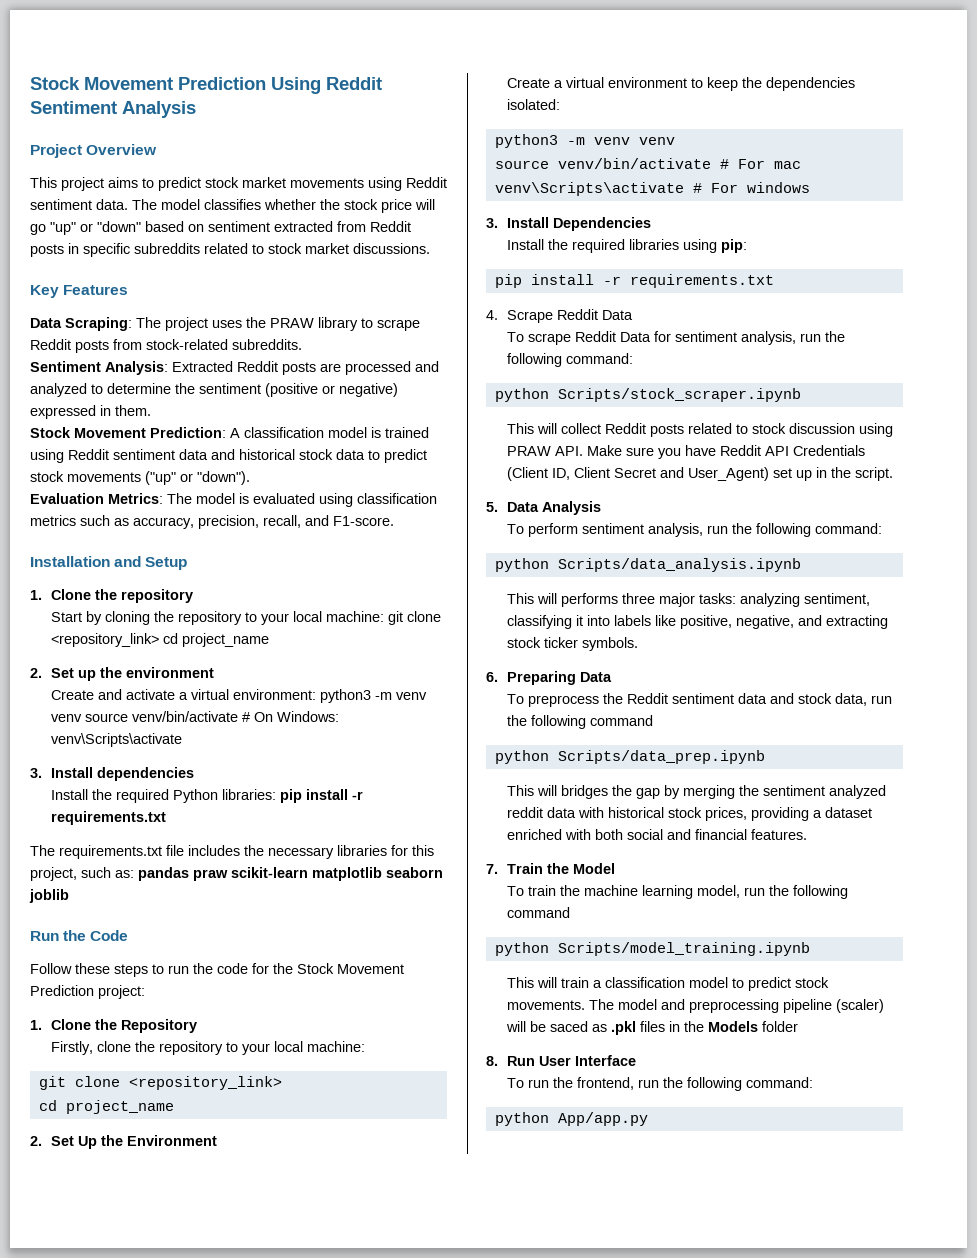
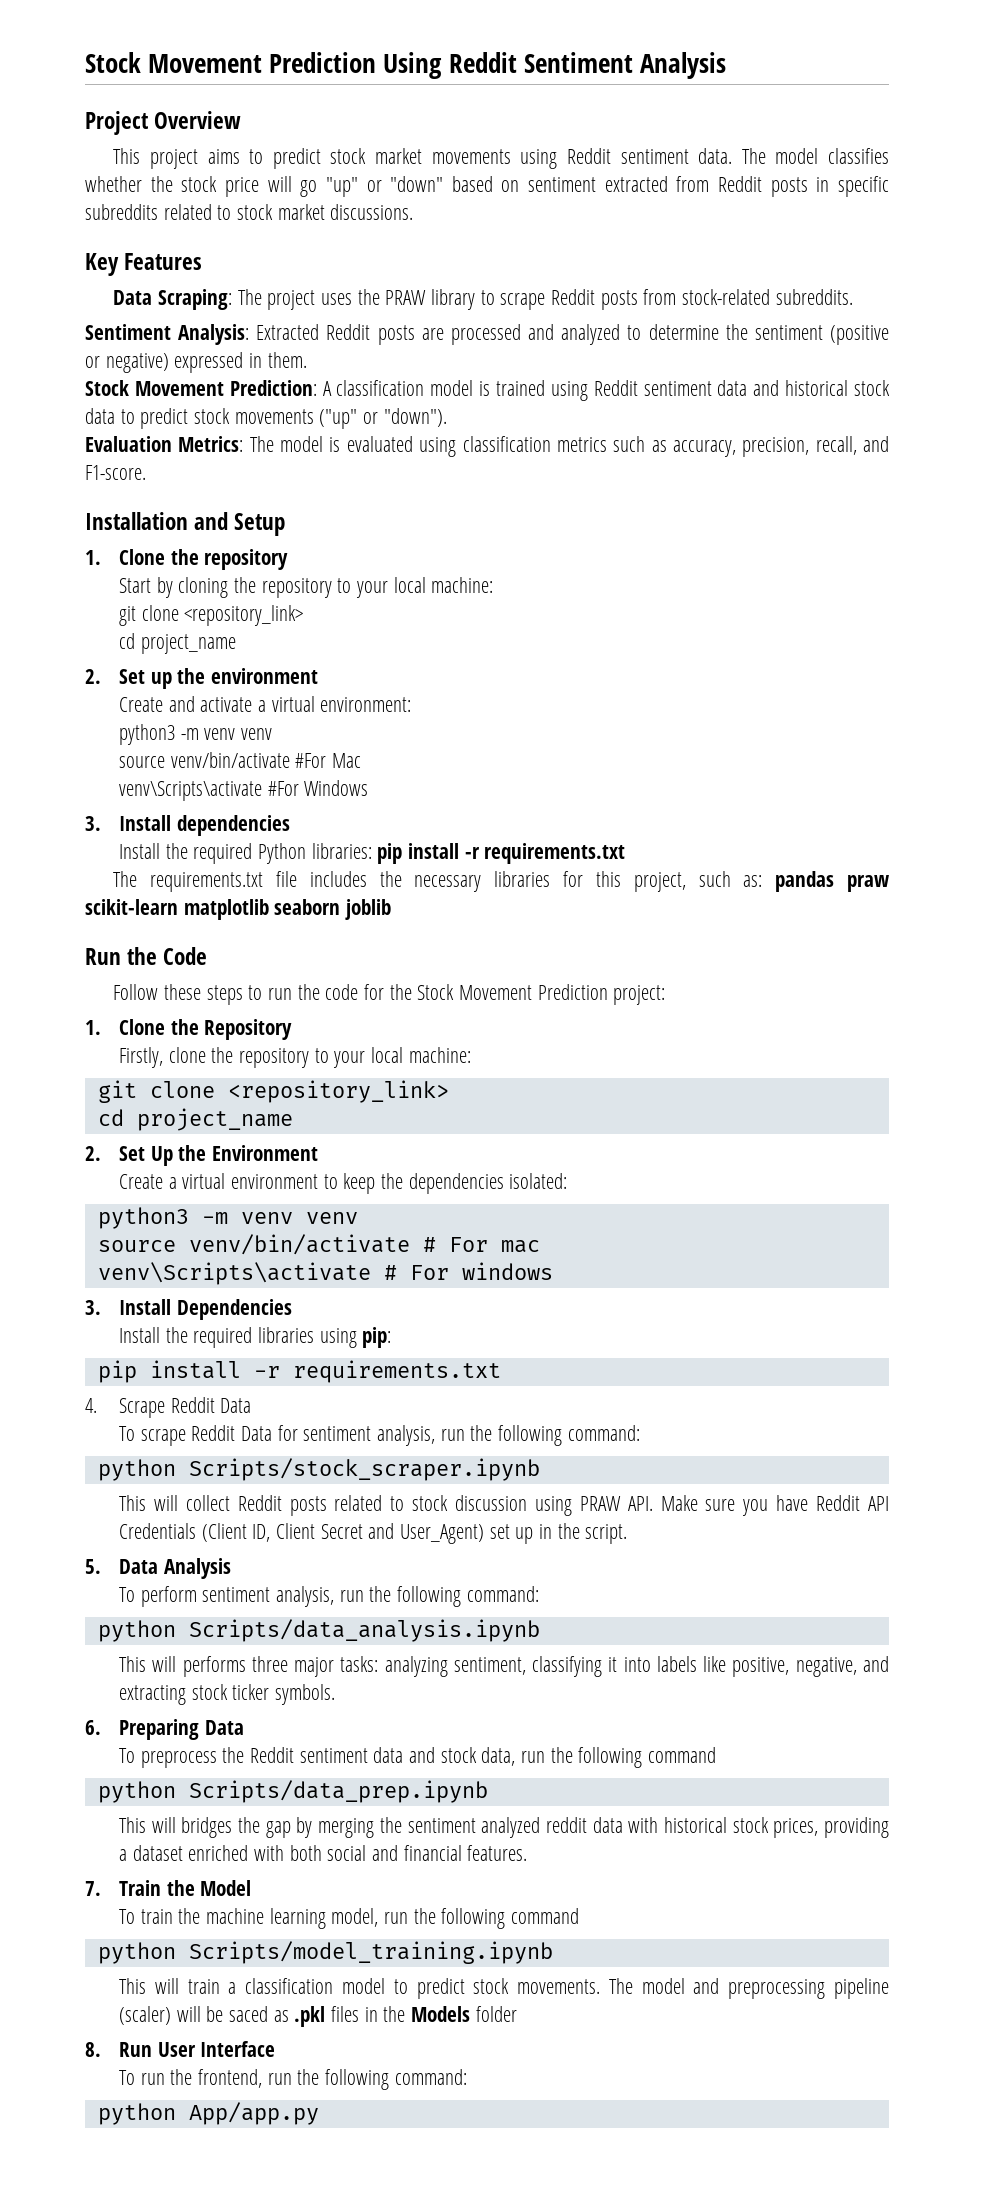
- Start by cloning the repository to your local machine: git clone <repository_link> cd project_name
+ Start by cloning the repository to your local machine:
+ git clone <repository_link>
+ cd project_name
- Create and activate a virtual environment: python3 -m venv venv source venv/bin/activate # On Windows: venv\Scripts\activate
+ Create and activate a virtual environment:
+ python3 -m venv venv
+ source venv/bin/activate #For Mac
+ venv\Scripts\activate #For Windows

